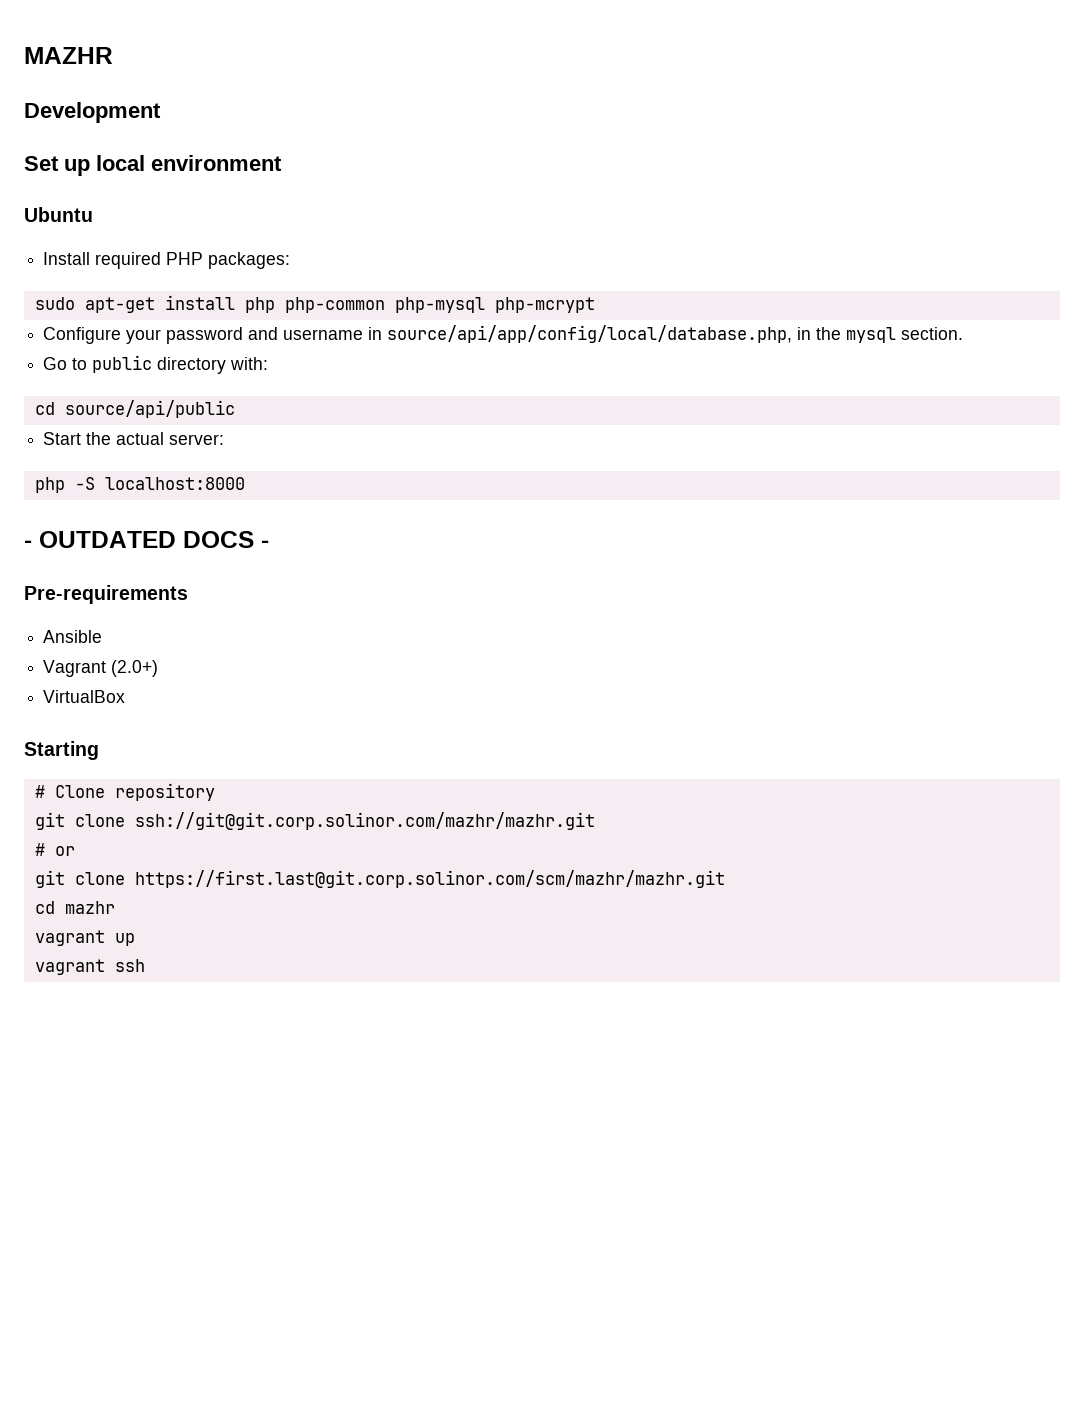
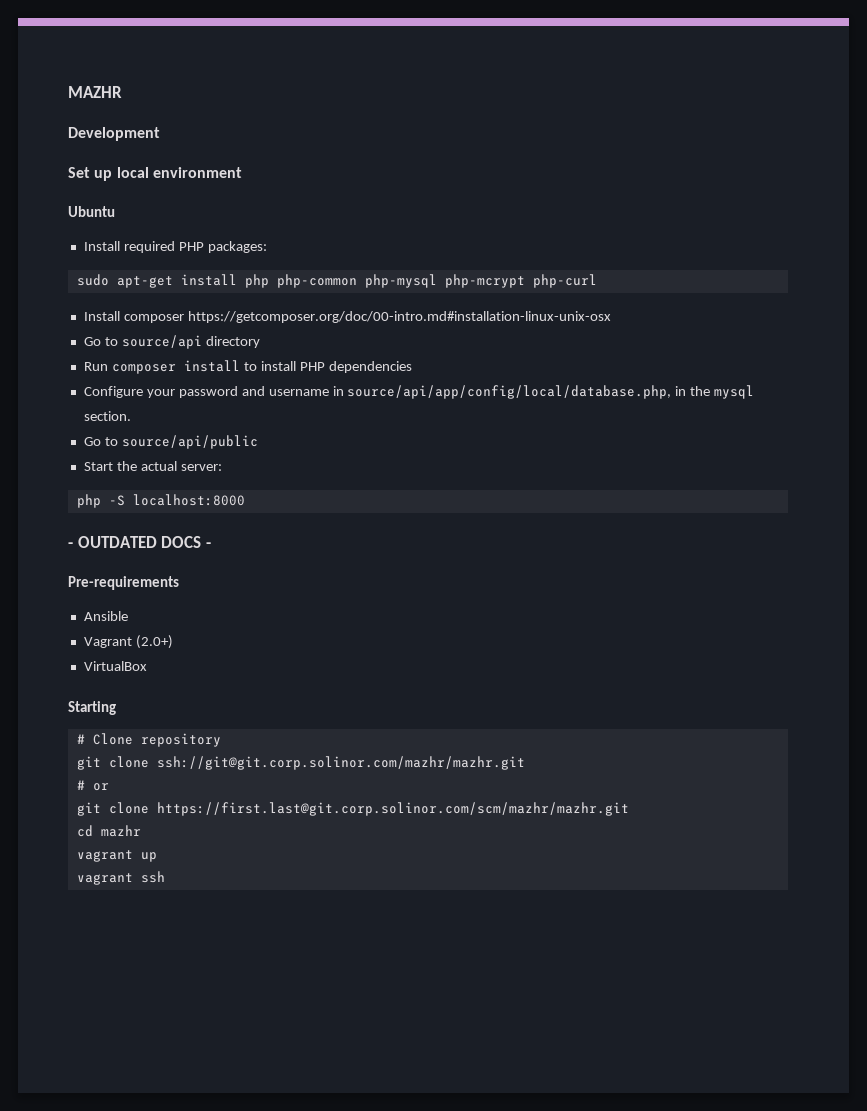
- sudo apt-get install php php-common php-mysql php-mcrypt
+ sudo apt-get install php php-common php-mysql php-mcrypt php-curl
+ Install composer https://getcomposer.org/doc/00-intro.md#installation-linux-unix-osx
+ Go to source/api directory
+ Run composer install to install PHP dependencies
- Go to public directory with:
- cd source/api/public
+ Go to source/api/public

